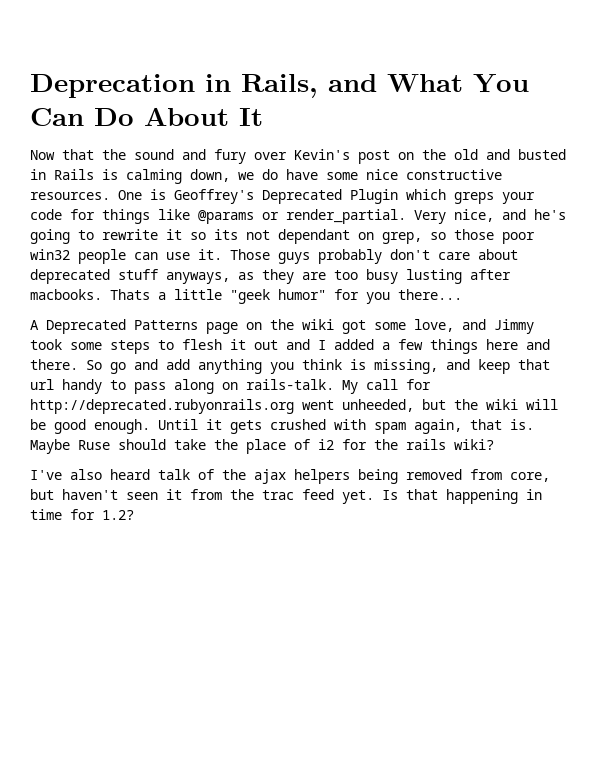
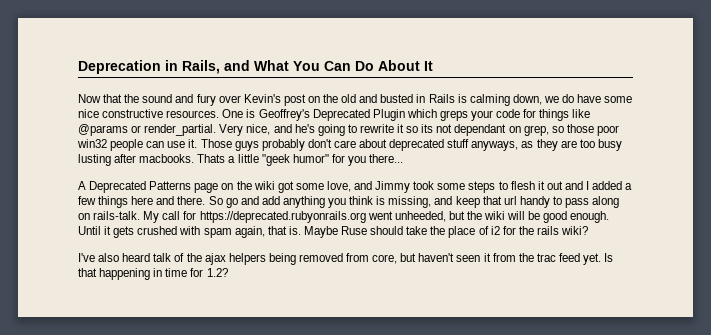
- My call for http://deprecated.rubyonrails.org went unheeded, but the wiki will be good enough.
+ My call for https://deprecated.rubyonrails.org went unheeded, but the wiki will be good enough.

